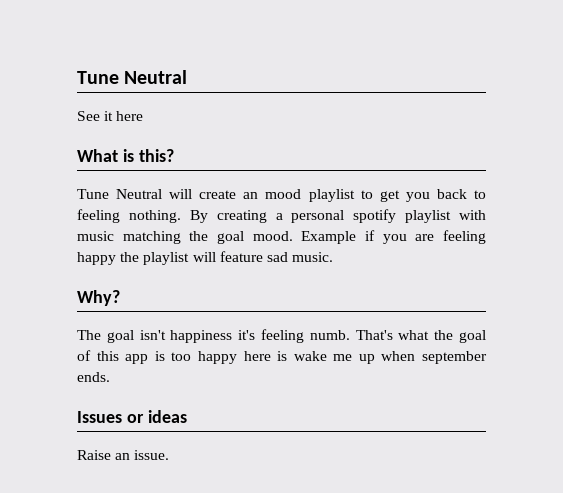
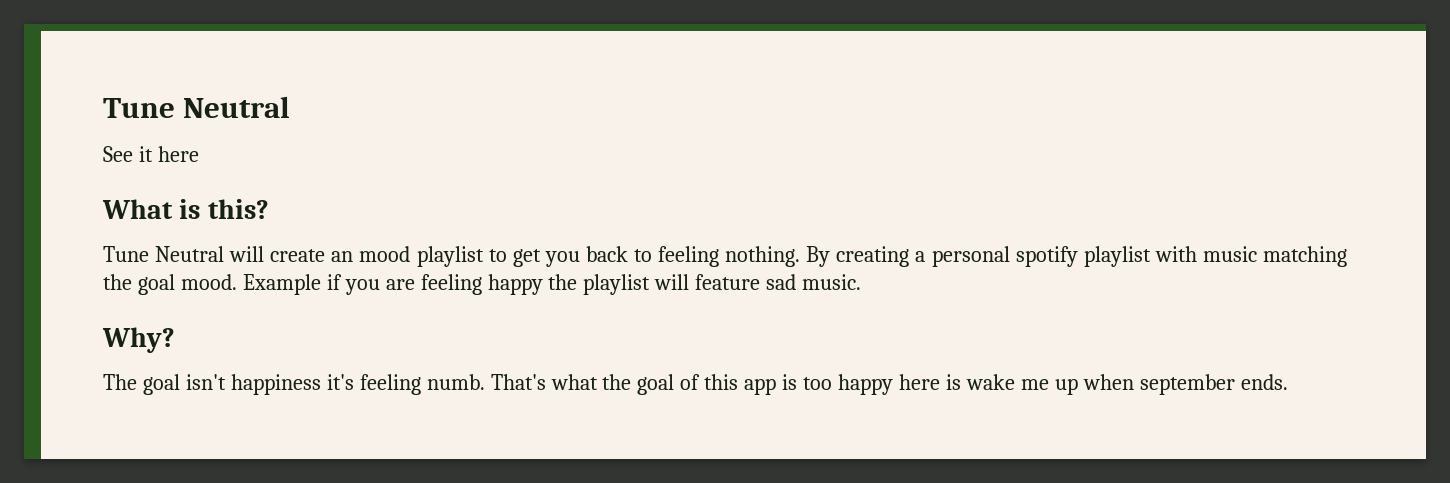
- Issues or ideas
- Raise an issue.

